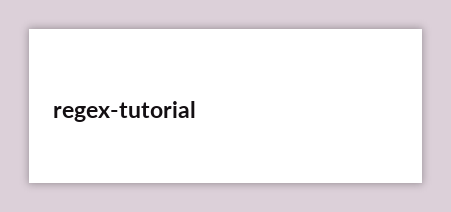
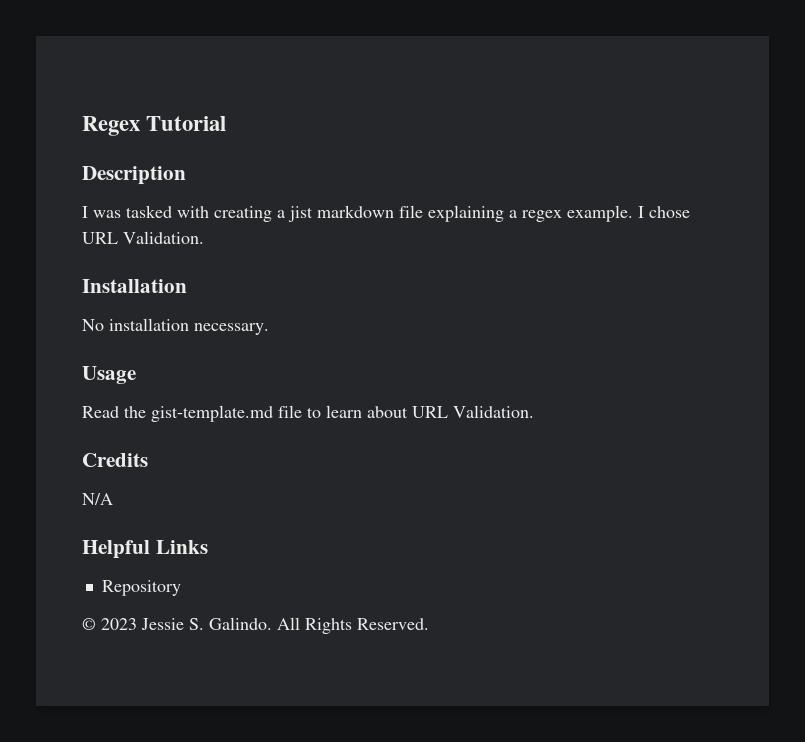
- regex-tutorial
+ Regex Tutorial
+ Description
+ I was tasked with creating a jist markdown file explaining a regex example. I chose URL Validation.
+ Installation
+ No installation necessary.
+ Usage
+ Read the gist-template.md file to learn about URL Validation.
+ Credits
+ N/A
+ Helpful Links
+ Repository
+ © 2023 Jessie S. Galindo. All Rights Reserved.

